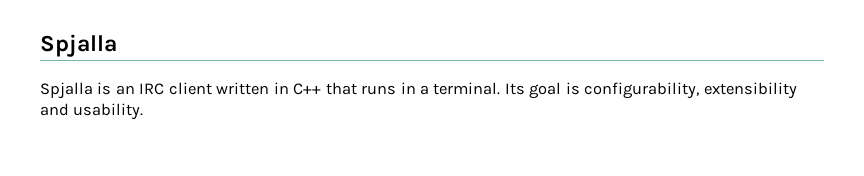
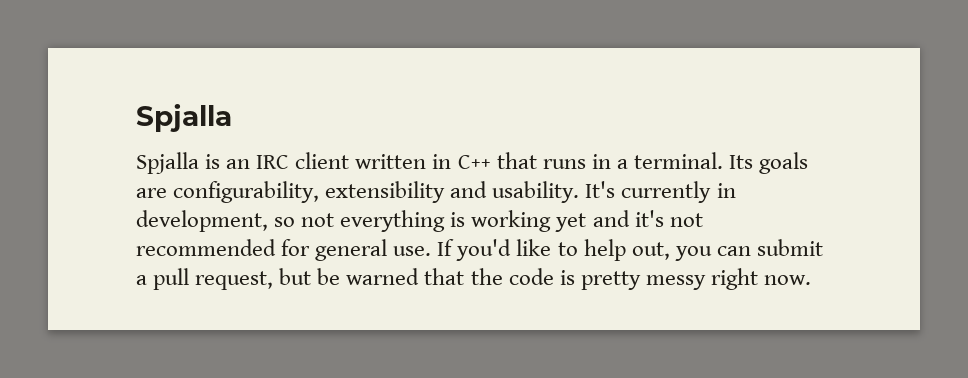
- Its goal is configurability, extensibility and usability.
+ Its goals are configurability, extensibility and usability.
+ It's currently in development, so not everything is working yet and it's not recommended for general use. If you'd like to help out, you can submit a pull request, but be warned that the code is pretty messy right now.

